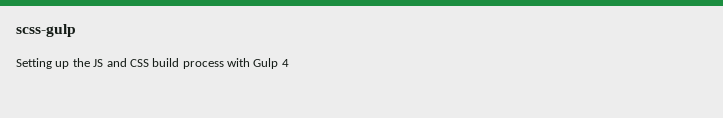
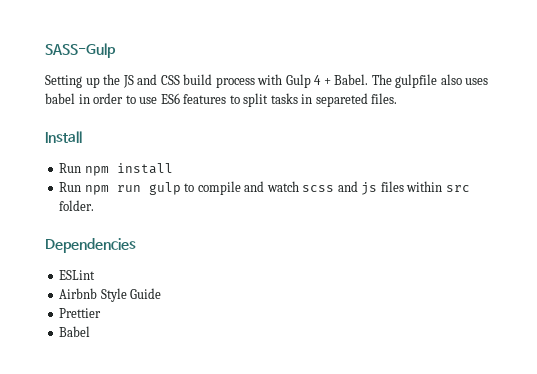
- scss-gulp
+ SASS-Gulp
- Setting up the JS and CSS build process with Gulp 4
+ Setting up the JS and CSS build process with Gulp 4 + Babel. The gulpfile also uses babel in order to use ES6 features to split tasks in separeted files.
+ Install
+ Run npm install
+ Run npm run gulp to compile and watch scss and js files within src folder.
+ Dependencies
+ ESLint
+ Airbnb Style Guide
+ Prettier
+ Babel

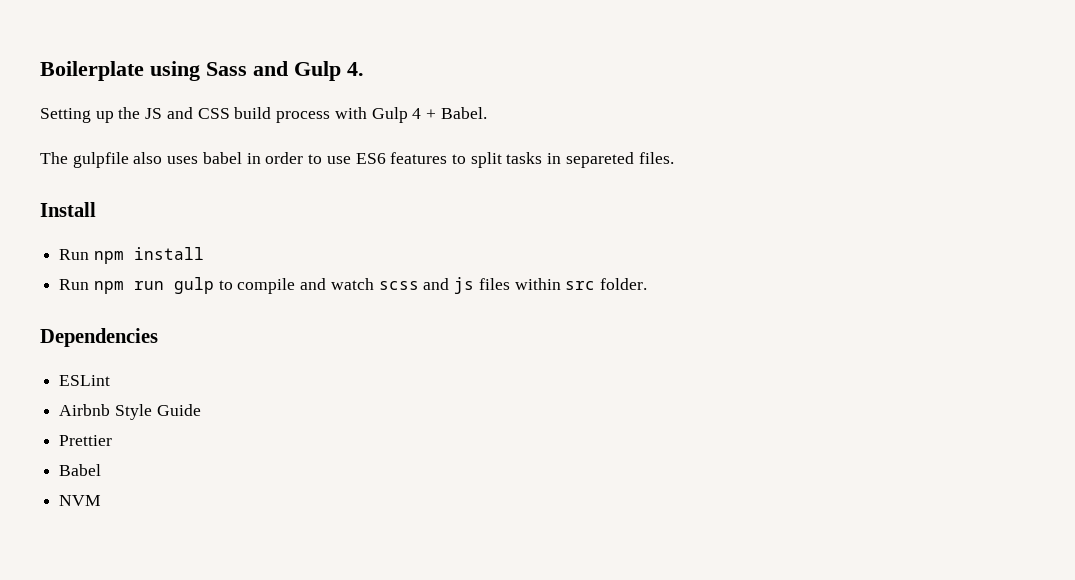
- SASS-Gulp
+ Boilerplate using Sass and Gulp 4.
- Setting up the JS and CSS build process with Gulp 4 + Babel. The gulpfile also uses babel in order to use ES6 features to split tasks in separeted files.
+ Setting up the JS and CSS build process with Gulp 4 + Babel.
+ The gulpfile also uses babel in order to use ES6 features to split tasks in separeted files.
+ NVM

